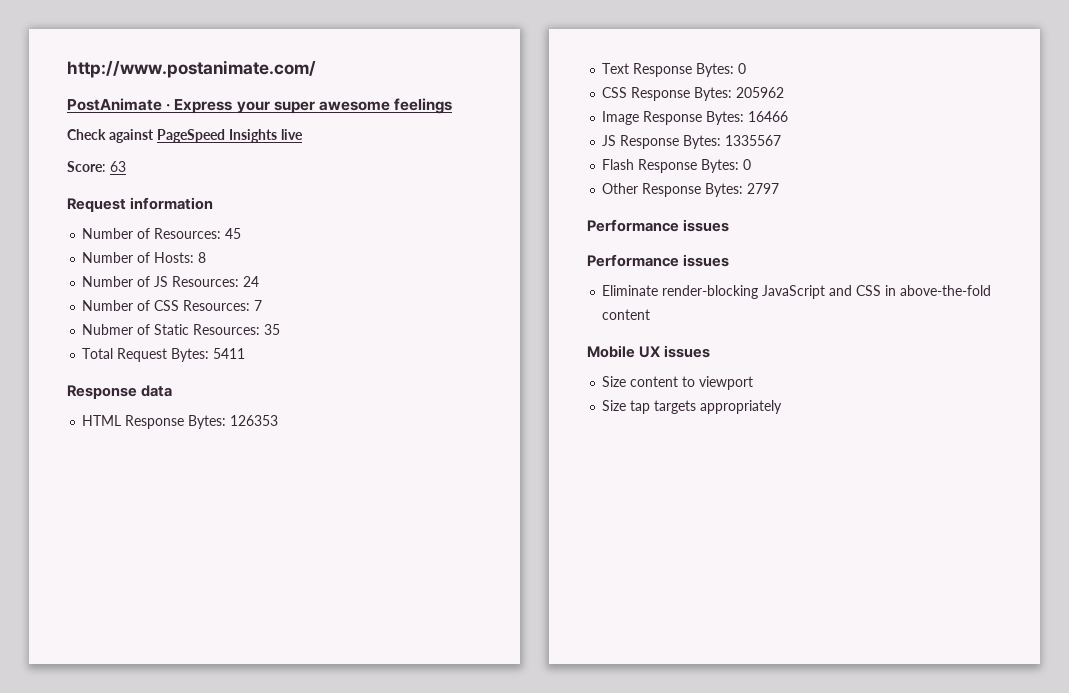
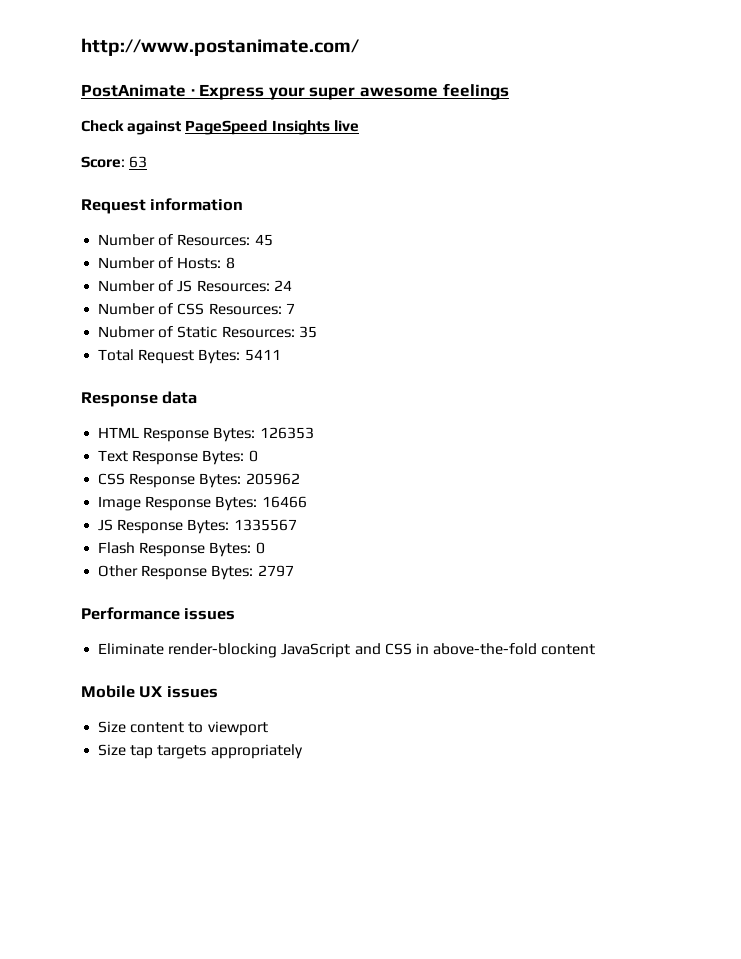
  Other Response Bytes: 2797
- Performance issues

